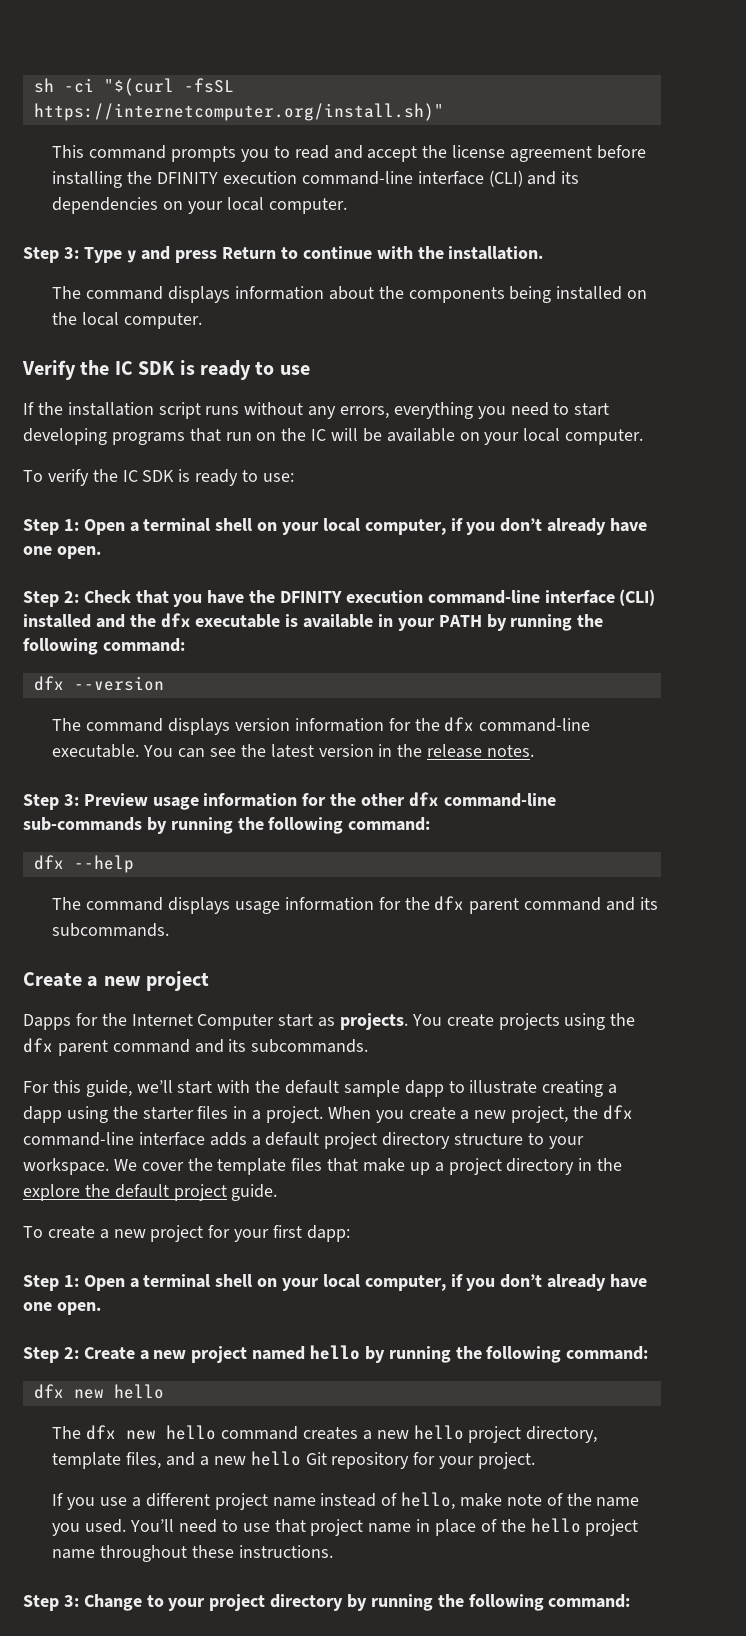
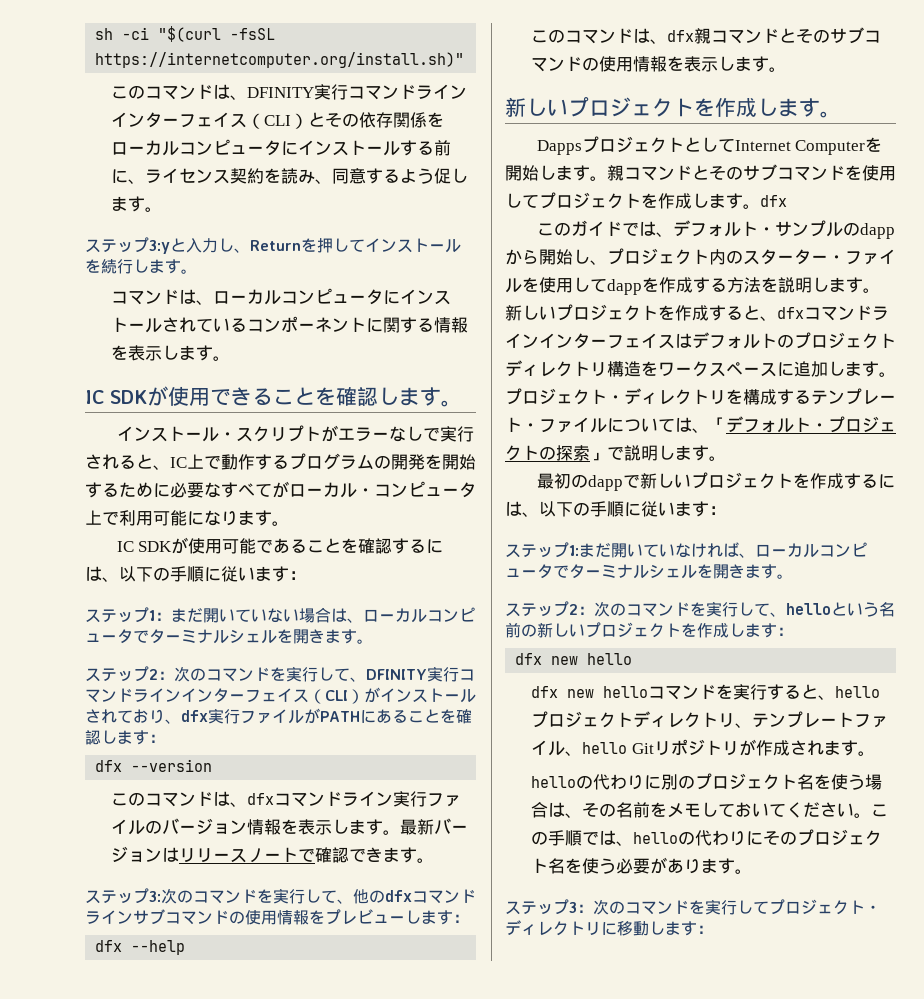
- This command prompts you to read and accept the license agreement before installing the DFINITY execution command-line interface (CLI) and its dependencies on your local computer.
- Step 3: Type y and press Return to continue with the installation.
- The command displays information about the components being installed on the local computer.
- Verify the IC SDK is ready to use
- If the installation script runs without any errors, everything you need to start developing programs that run on the IC will be available on your local computer.
- To verify the IC SDK is ready to use:
- Step 1: Open a terminal shell on your local computer, if you don’t already have one open.
- Step 2: Check that you have the DFINITY execution command-line interface (CLI) installed and the dfx executable is available in your PATH by running the following command:
+ このコマンドは、DFINITY実行コマンドラインインターフェイス（CLI）とその依存関係をローカルコンピュータにインストールする前に、ライセンス契約を読み、同意するよう促します。
+ ステップ3:yと入力し、Returnを押してインストールを続行します。
+ コマンドは、ローカルコンピュータにインストールされているコンポーネントに関する情報を表示します。
+ IC SDKが使用できることを確認します。
+ インストール・スクリプトがエラーなしで実行されると、IC上で動作するプログラムの開発を開始するために必要なすべてがローカル・コンピュータ上で利用可能になります。
+ IC SDKが使用可能であることを確認するには、以下の手順に従います：
+ ステップ1：まだ開いていない場合は、ローカルコンピュータでターミナルシェルを開きます。
+ ステップ2：次のコマンドを実行して、DFINITY実行コマンドラインインターフェイス（CLI）がインストールされており、dfx実行ファイルがPATHにあることを確認します：
  dfx --version
- The command displays version information for the dfx command-line executable. You can see the latest version in the release notes.
- Step 3: Preview usage information for the other dfx command-line sub-commands by running the following command:
+ このコマンドは、dfxコマンドライン実行ファイルのバージョン情報を表示します。最新バージョンはリリースノートで確認できます。
+ ステップ3:次のコマンドを実行して、他のdfxコマンドラインサブコマンドの使用情報をプレビューします：
  dfx --help
- The command displays usage information for the dfx parent command and its subcommands.
- Create a new project
- Dapps for the Internet Computer start as projects. You create projects using the dfx parent command and its subcommands.
- For this guide, we’ll start with the default sample dapp to illustrate creating a dapp using the starter files in a project. When you create a new project, the dfx command-line interface adds a default project directory structure to your workspace. We cover the template files that make up a project directory in the explore the default project guide.
- To create a new project for your first dapp:
- Step 1: Open a terminal shell on your local computer, if you don’t already have one open.
- Step 2: Create a new project named hello by running the following command:
+ このコマンドは、dfx親コマンドとそのサブコマンドの使用情報を表示します。
+ 新しいプロジェクトを作成します。
+ DappsプロジェクトとしてInternet Computerを開始します。親コマンドとそのサブコマンドを使用してプロジェクトを作成します。dfx
+ このガイドでは、デフォルト・サンプルのdappから開始し、プロジェクト内のスターター・ファイルを使用してdappを作成する方法を説明します。新しいプロジェクトを作成すると、dfxコマンドラインインターフェイスはデフォルトのプロジェクトディレクトリ構造をワークスペースに追加します。プロジェクト・ディレクトリを構成するテンプレート・ファイルについては、「デフォルト・プロジェクトの探索」で説明します。
+ 最初のdappで新しいプロジェクトを作成するには、以下の手順に従います：
+ ステップ1:まだ開いていなければ、ローカルコンピュータでターミナルシェルを開きます。
+ ステップ2：次のコマンドを実行して、helloという名前の新しいプロジェクトを作成します：
- The dfx new hello command creates a new hello project directory, template files, and a new hello Git repository for your project.
- If you use a different project name instead of hello, make note of the name you used. You’ll need to use that project name in place of the hello project name throughout these instructions.
- Step 3: Change to your project directory by running the following command:
+ dfx new helloコマンドを実行すると、helloプロジェクトディレクトリ、テンプレートファイル、hello Gitリポジトリが作成されます。
+ helloの代わりに別のプロジェクト名を使う場合は、その名前をメモしておいてください。この手順では、helloの代わりにそのプロジェクト名を使う必要があります。
+ ステップ3：次のコマンドを実行してプロジェクト・ディレクトリに移動します：

